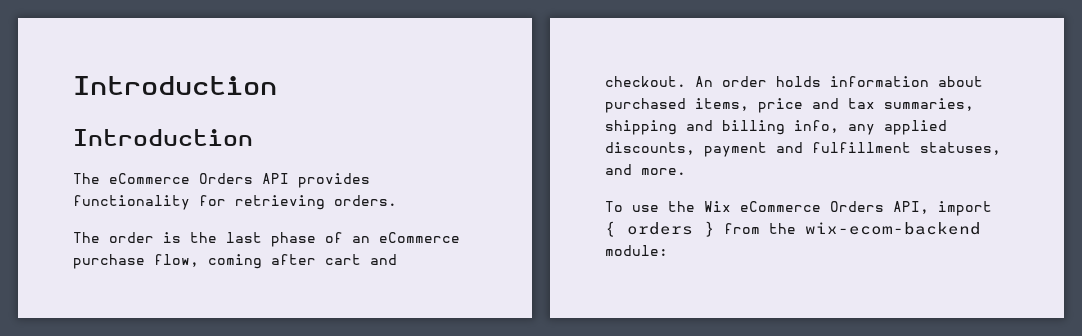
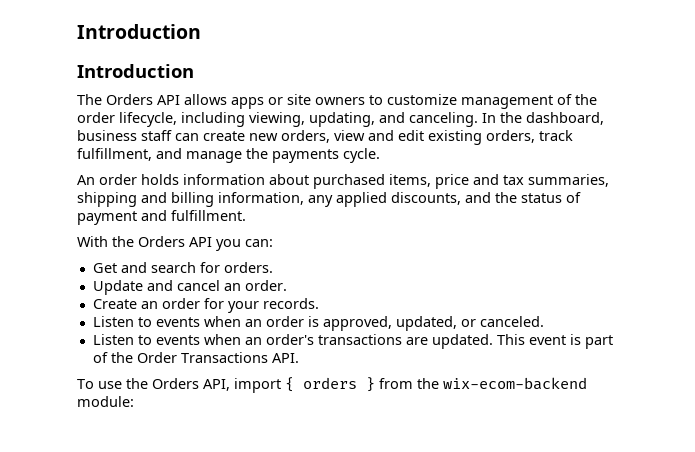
- The eCommerce Orders API provides functionality for retrieving orders.
- The order is the last phase of an eCommerce purchase flow, coming after cart and checkout. An order holds information about purchased items, price and tax summaries, shipping and billing info, any applied discounts, payment and fulfillment statuses, and more.
+ The Orders API allows apps or site owners to customize management of the order lifecycle, including viewing, updating, and canceling. In the dashboard, business staff can create new orders, view and edit existing orders, track fulfillment, and manage the payments cycle.
+ An order holds information about purchased items, price and tax summaries, shipping and billing information, any applied discounts, and the status of payment and fulfillment.
+ With the Orders API you can:
+ Get and search for orders.
+ Update and cancel an order.
+ Create an order for your records.
+ Listen to events when an order is approved, updated, or canceled.
+ Listen to events when an order's transactions are updated. This event is part of the Order Transactions API.
- To use the Wix eCommerce Orders API, import { orders } from the wix-ecom-backend module:
+ To use the Orders API, import { orders } from the wix-ecom-backend module:

